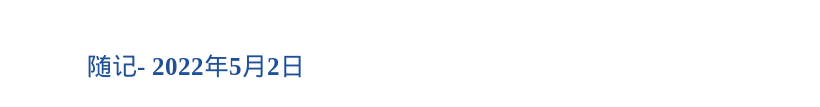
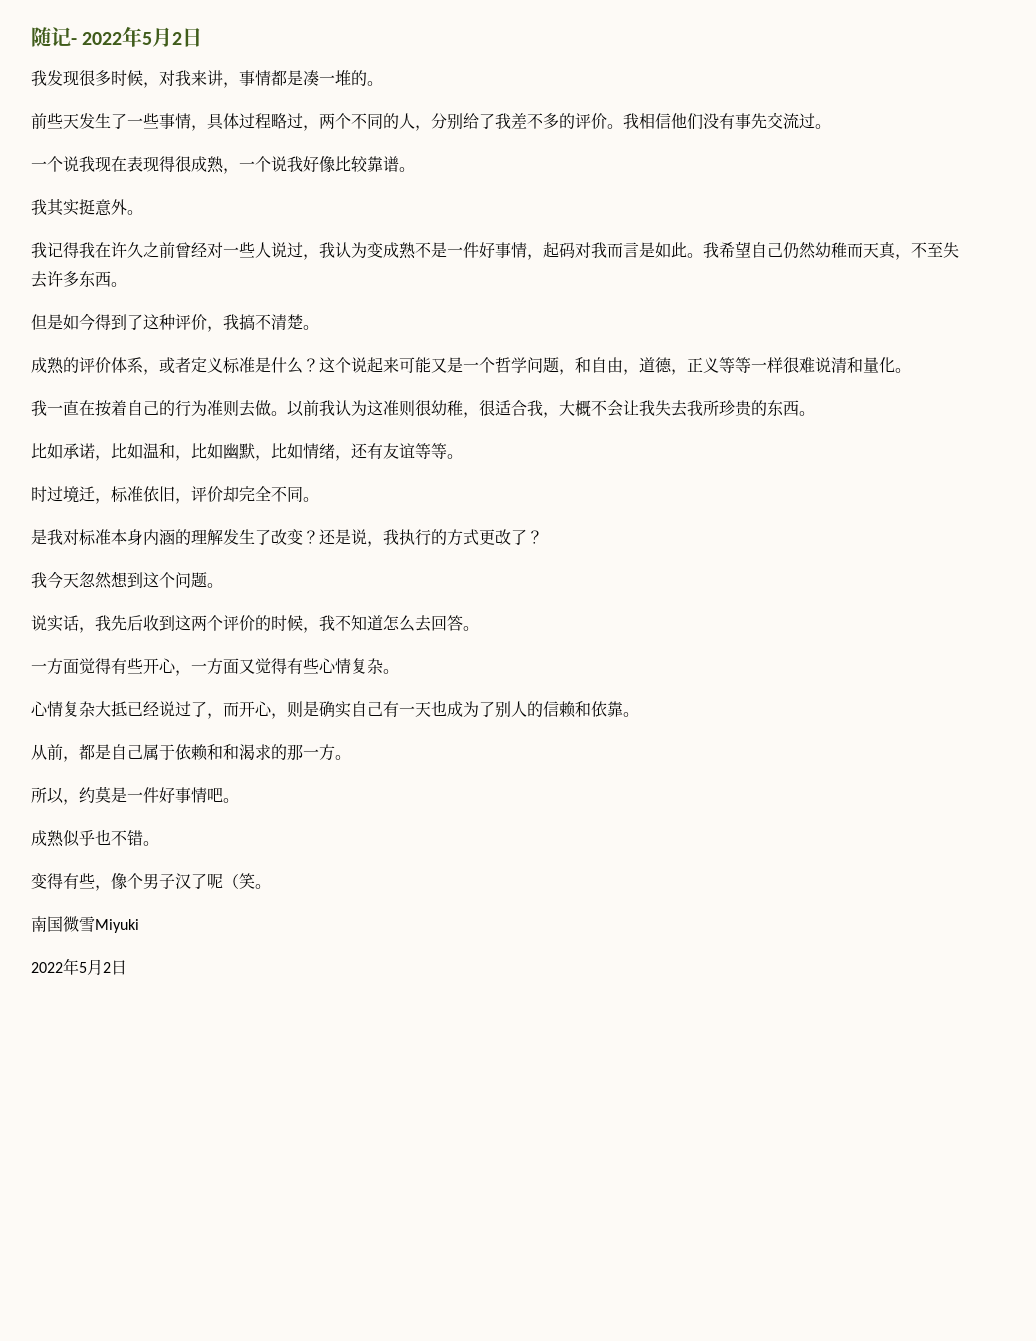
+ 我发现很多时候，对我来讲，事情都是凑一堆的。
+ 前些天发生了一些事情，具体过程略过，两个不同的人，分别给了我差不多的评价。我相信他们没有事先交流过。
+ 一个说我现在表现得很成熟，一个说我好像比较靠谱。
+ 我其实挺意外。
+ 我记得我在许久之前曾经对一些人说过，我认为变成熟不是一件好事情，起码对我而言是如此。我希望自己仍然幼稚而天真，不至失去许多东西。
+ 但是如今得到了这种评价，我搞不清楚。
+ 成熟的评价体系，或者定义标准是什么？这个说起来可能又是一个哲学问题，和自由，道德，正义等等一样很难说清和量化。
+ 我一直在按着自己的行为准则去做。以前我认为这准则很幼稚，很适合我，大概不会让我失去我所珍贵的东西。
+ 比如承诺，比如温和，比如幽默，比如情绪，还有友谊等等。
+ 时过境迁，标准依旧，评价却完全不同。
+ 是我对标准本身内涵的理解发生了改变？还是说，我执行的方式更改了？
+ 我今天忽然想到这个问题。
+ 说实话，我先后收到这两个评价的时候，我不知道怎么去回答。
+ 一方面觉得有些开心，一方面又觉得有些心情复杂。
+ 心情复杂大抵已经说过了，而开心，则是确实自己有一天也成为了别人的信赖和依靠。
+ 从前，都是自己属于依赖和和渴求的那一方。
+ 所以，约莫是一件好事情吧。
+ 成熟似乎也不错。
+ 变得有些，像个男子汉了呢（笑。
+ 南国微雪Miyuki
+ 2022年5月2日

